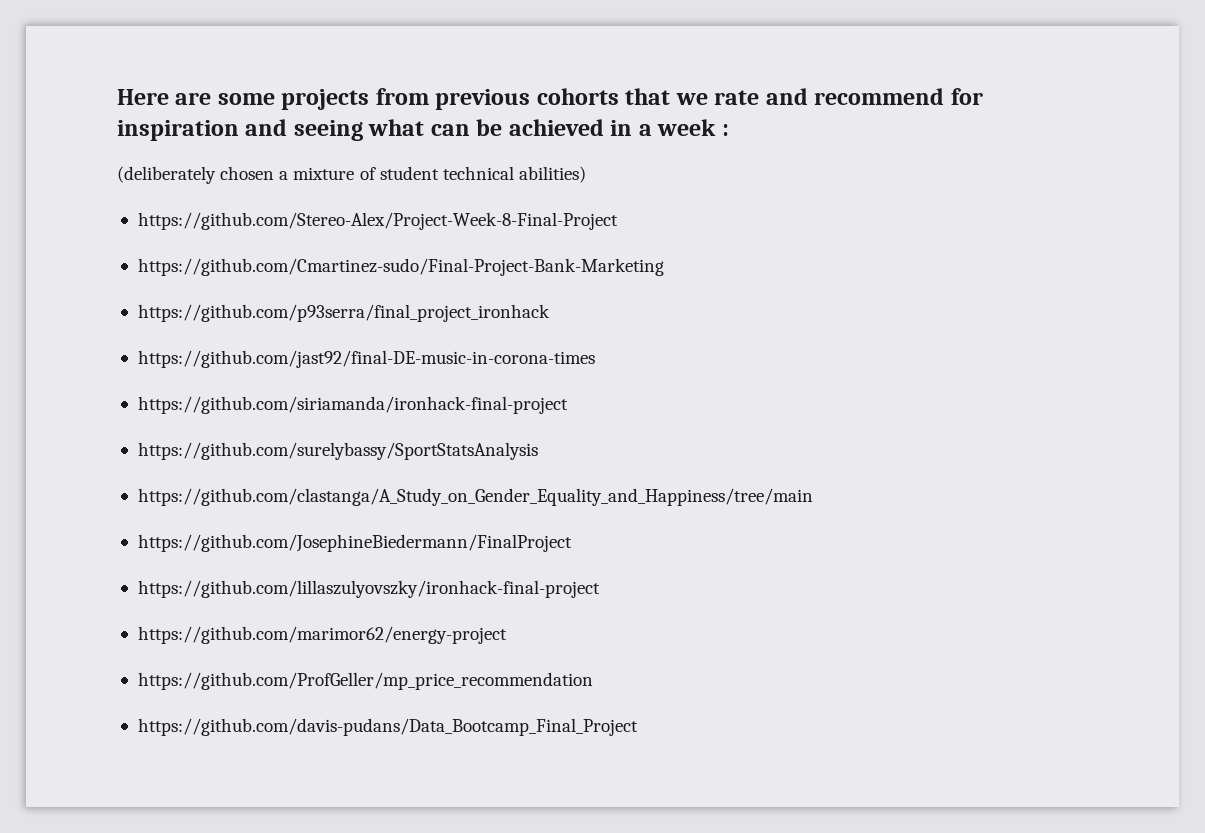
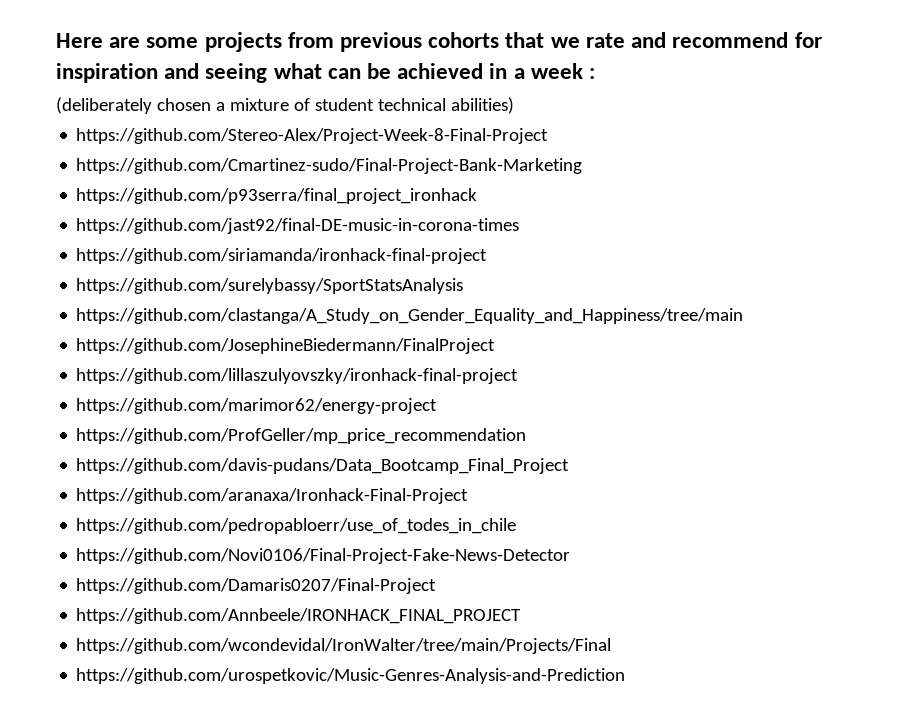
+ https://github.com/aranaxa/Ironhack-Final-Project
+ https://github.com/pedropabloerr/use_of_todes_in_chile
+ https://github.com/Novi0106/Final-Project-Fake-News-Detector
+ https://github.com/Damaris0207/Final-Project
+ https://github.com/Annbeele/IRONHACK_FINAL_PROJECT
+ https://github.com/wcondevidal/IronWalter/tree/main/Projects/Final
+ https://github.com/urospetkovic/Music-Genres-Analysis-and-Prediction

